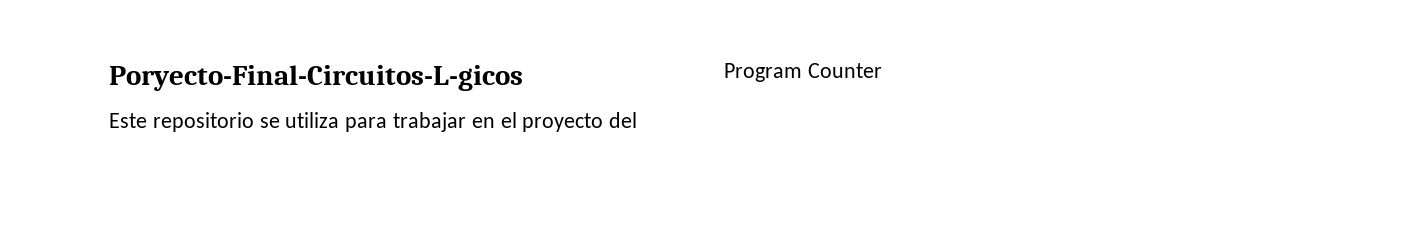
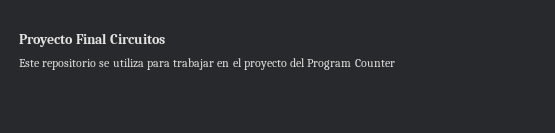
- Poryecto-Final-Circuitos-L-gicos
+ Proyecto Final Circuitos

